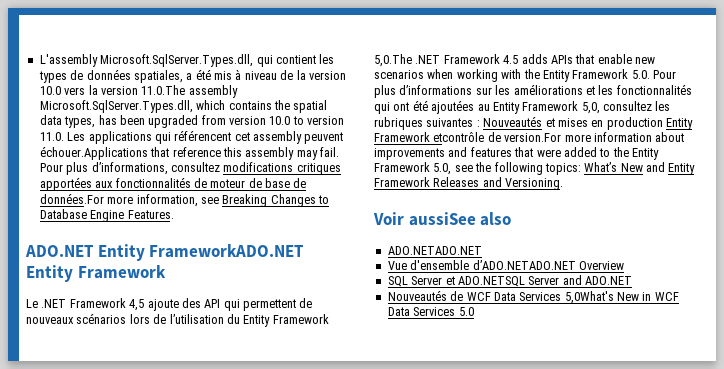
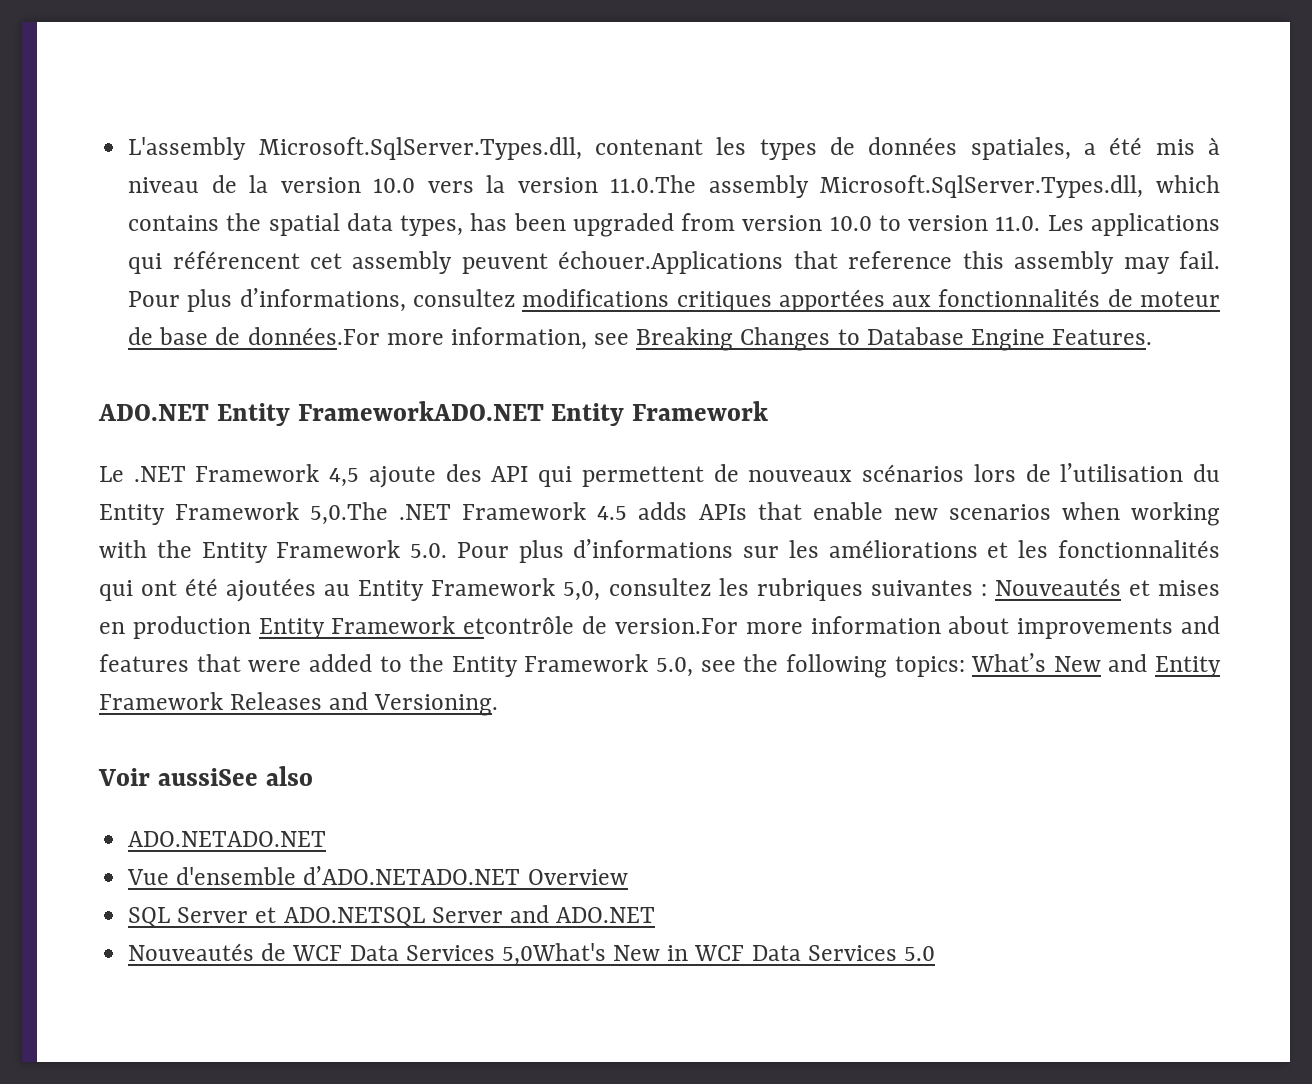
- L'assembly Microsoft.SqlServer.Types.dll, qui contient les types de données spatiales, a été mis à niveau de la version 10.0 vers la version 11.0.The assembly Microsoft.SqlServer.Types.dll, which contains the spatial data types, has been upgraded from version 10.0 to version 11.0. Les applications qui référencent cet assembly peuvent échouer.Applications that reference this assembly may fail.
+ L'assembly Microsoft.SqlServer.Types.dll, contenant les types de données spatiales, a été mis à niveau de la version 10.0 vers la version 11.0.The assembly Microsoft.SqlServer.Types.dll, which contains the spatial data types, has been upgraded from version 10.0 to version 11.0. Les applications qui référencent cet assembly peuvent échouer.Applications that reference this assembly may fail.

